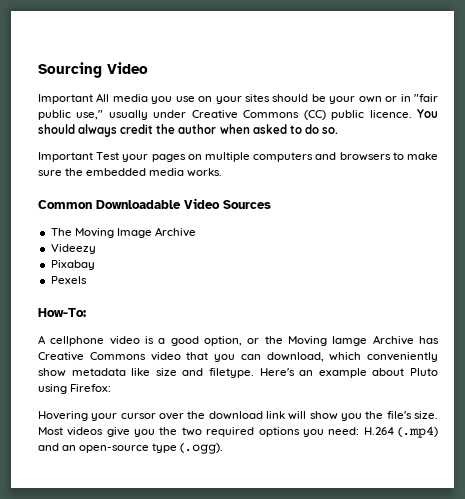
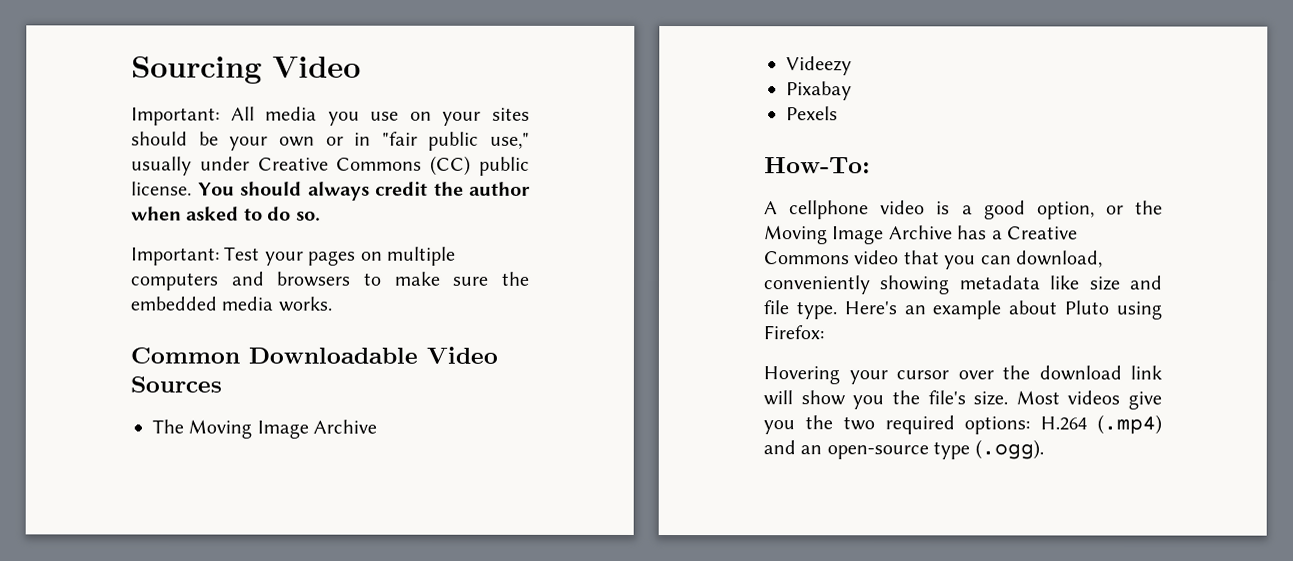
- Important All media you use on your sites should be your own or in "fair public use," usually under Creative Commons (CC) public licence.
+ Important: All media you use on your sites should be your own or in "fair public use," usually under Creative Commons (CC) public license.
- Important Test your pages on multiple computers and browsers to make sure the embedded media works.
+ Important: Test your pages on multiple computers and browsers to make sure the embedded media works.
- A cellphone video is a good option, or the Moving Iamge Archive has Creative Commons video that you can download, which conveniently show metadata like size and filetype.
+ A cellphone video is a good option, or the Moving Image Archive has a Creative Commons video that you can download, conveniently showing metadata like size and file type.
- Most videos give you the two required options you need: H.264 (.mp4) and an open-source type (.ogg).
+ Most videos give you the two required options: H.264 (.mp4) and an open-source type (.ogg).

